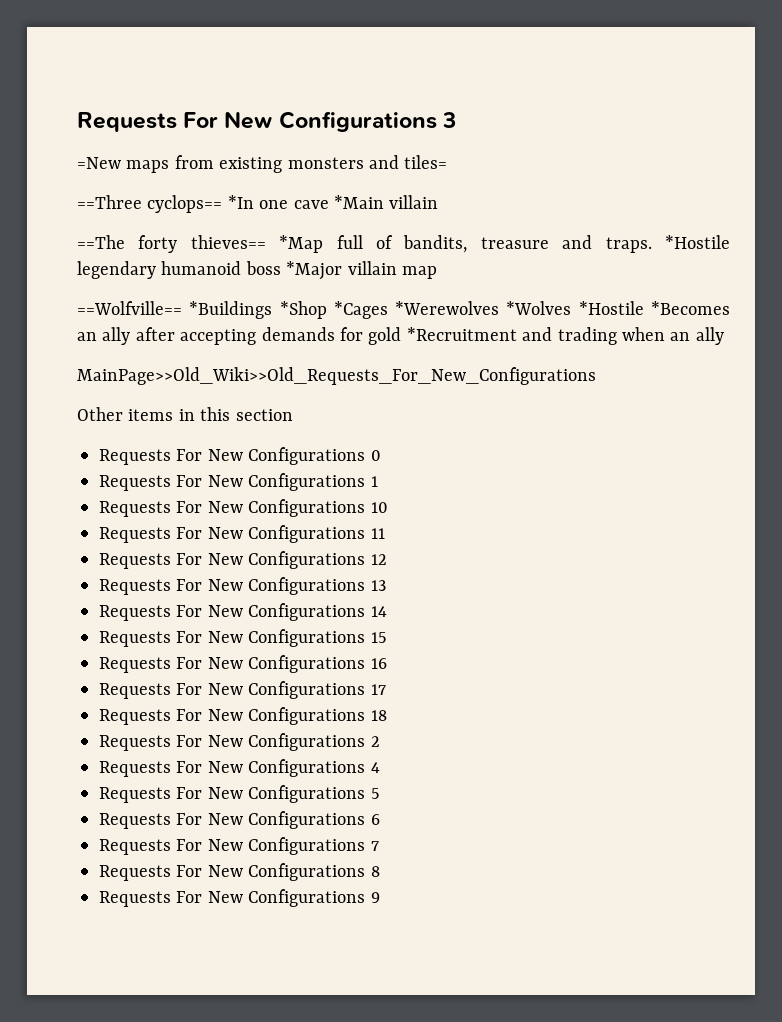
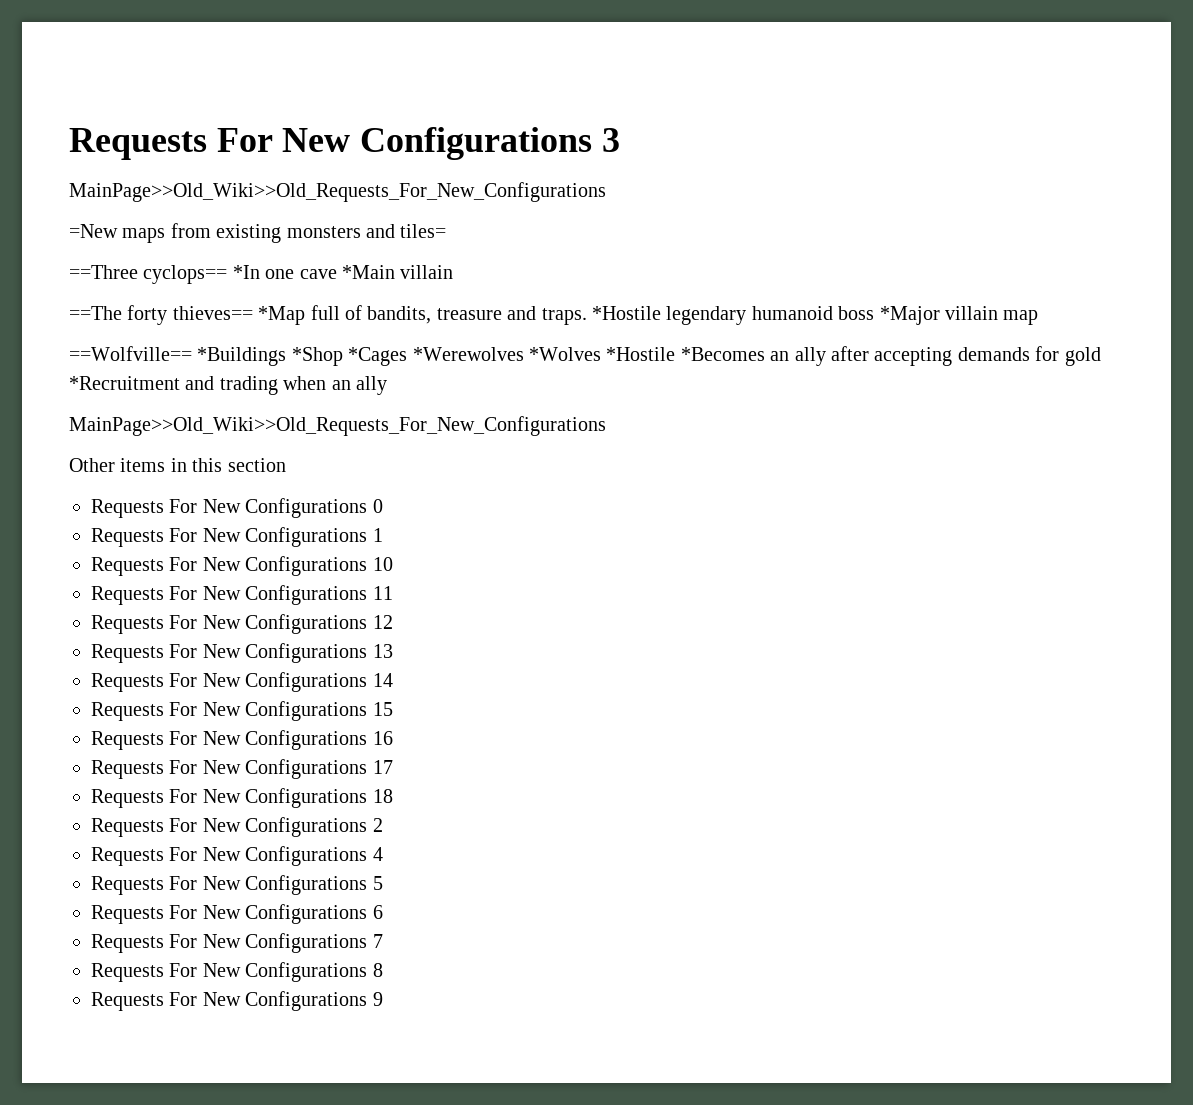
  Requests For New Configurations 3
+ MainPage>>Old_Wiki>>Old_Requests_For_New_Configurations

